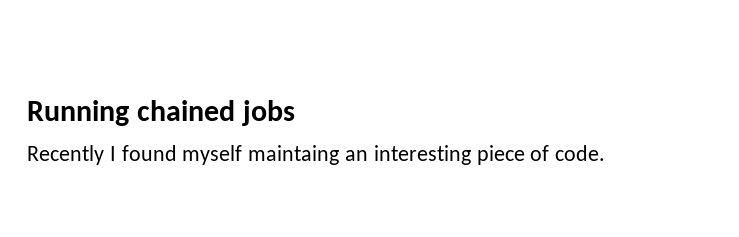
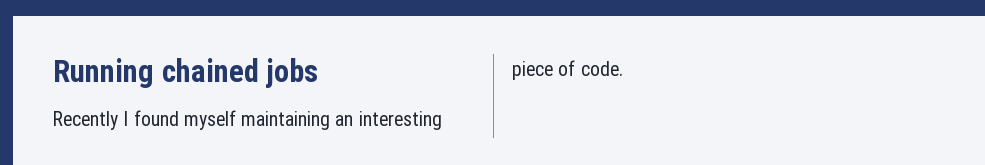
- Recently I found myself maintaing an interesting piece of code.
+ Recently I found myself maintaining an interesting piece of code.

